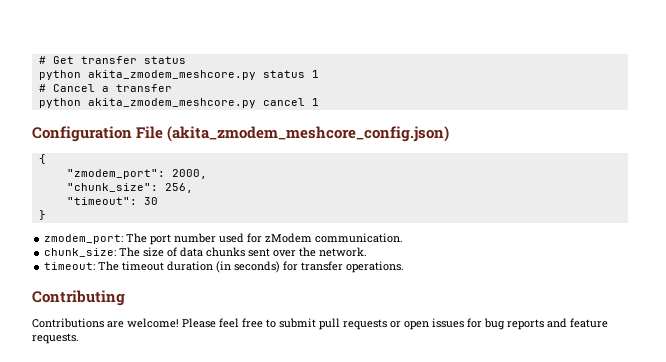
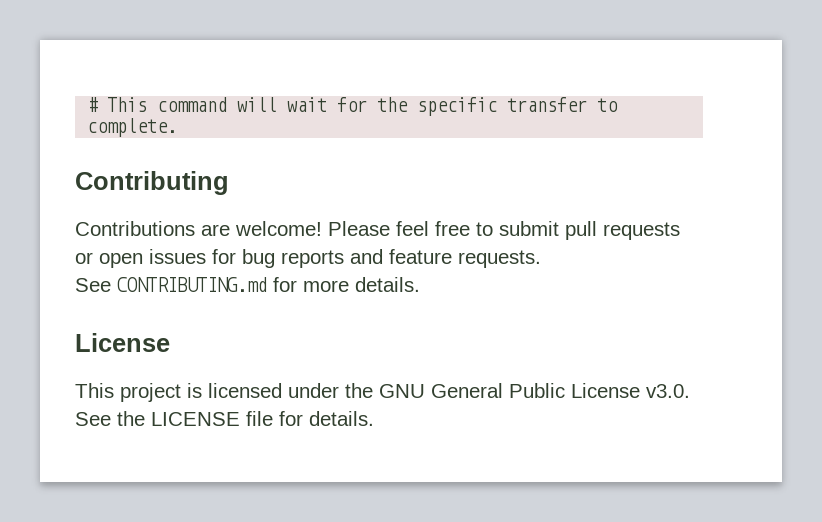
- # Get transfer status
- python akita_zmodem_meshcore.py status 1
- # Cancel a transfer
- python akita_zmodem_meshcore.py cancel 1
- Configuration File (akita_zmodem_meshcore_config.json)
- {
- "zmodem_port": 2000,
- "chunk_size": 256,
- "timeout": 30
- }
- zmodem_port: The port number used for zModem communication.
- chunk_size: The size of data chunks sent over the network.
- timeout: The timeout duration (in seconds) for transfer operations.
+ # This command will wait for the specific transfer to complete.
+ See CONTRIBUTING.md for more details.
+ License
+ This project is licensed under the GNU General Public License v3.0. See the LICENSE file for details.

